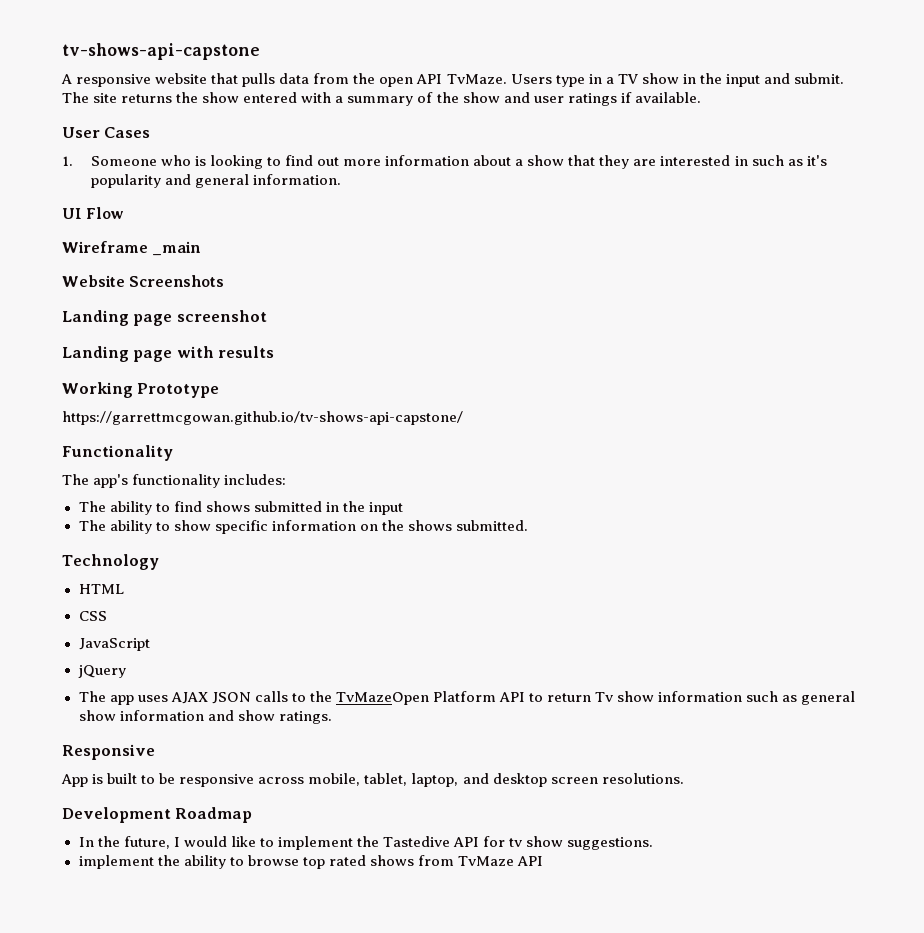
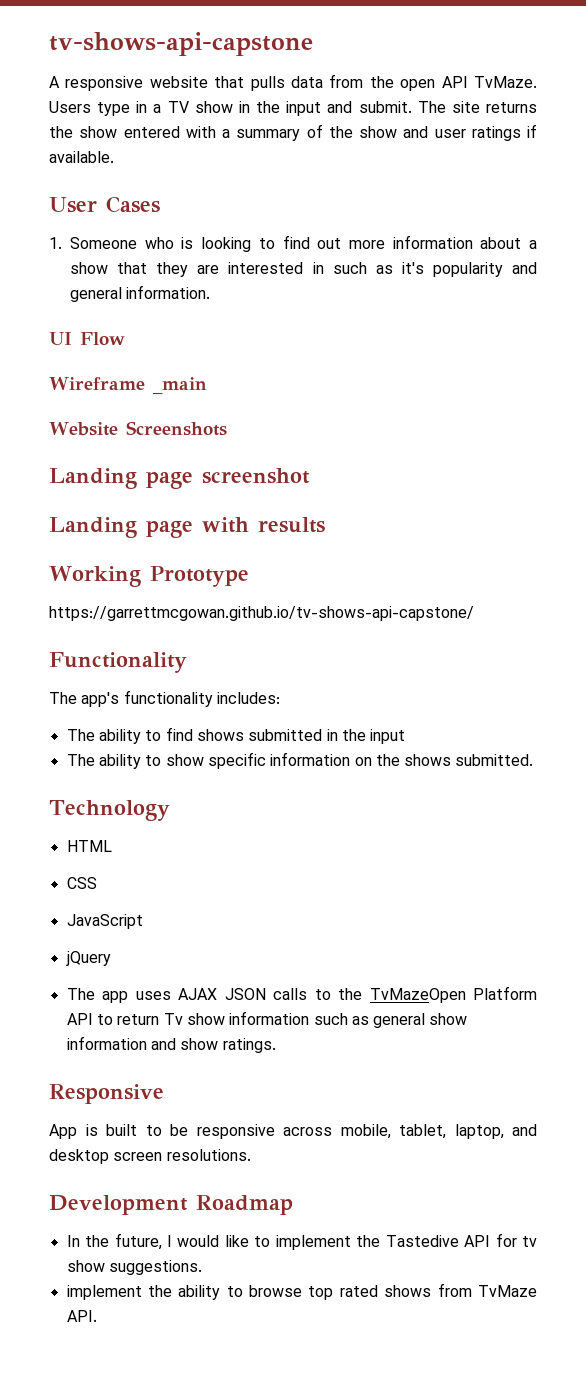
- implement the ability to browse top rated shows from TvMaze API
+ implement the ability to browse top rated shows from TvMaze API.

